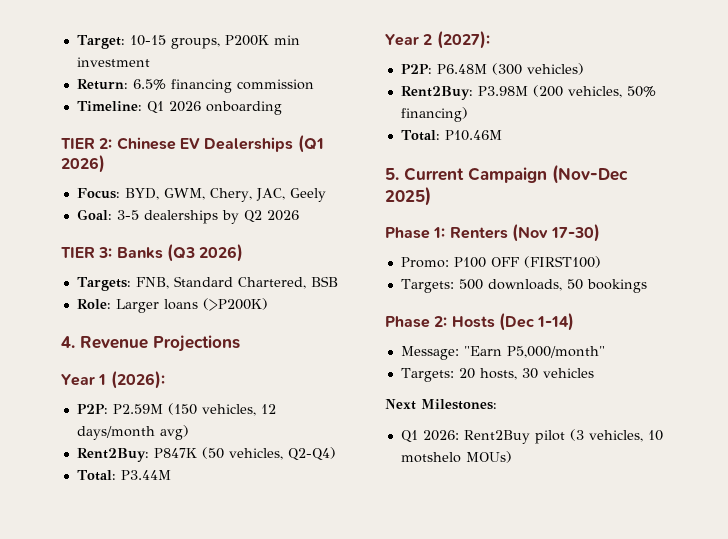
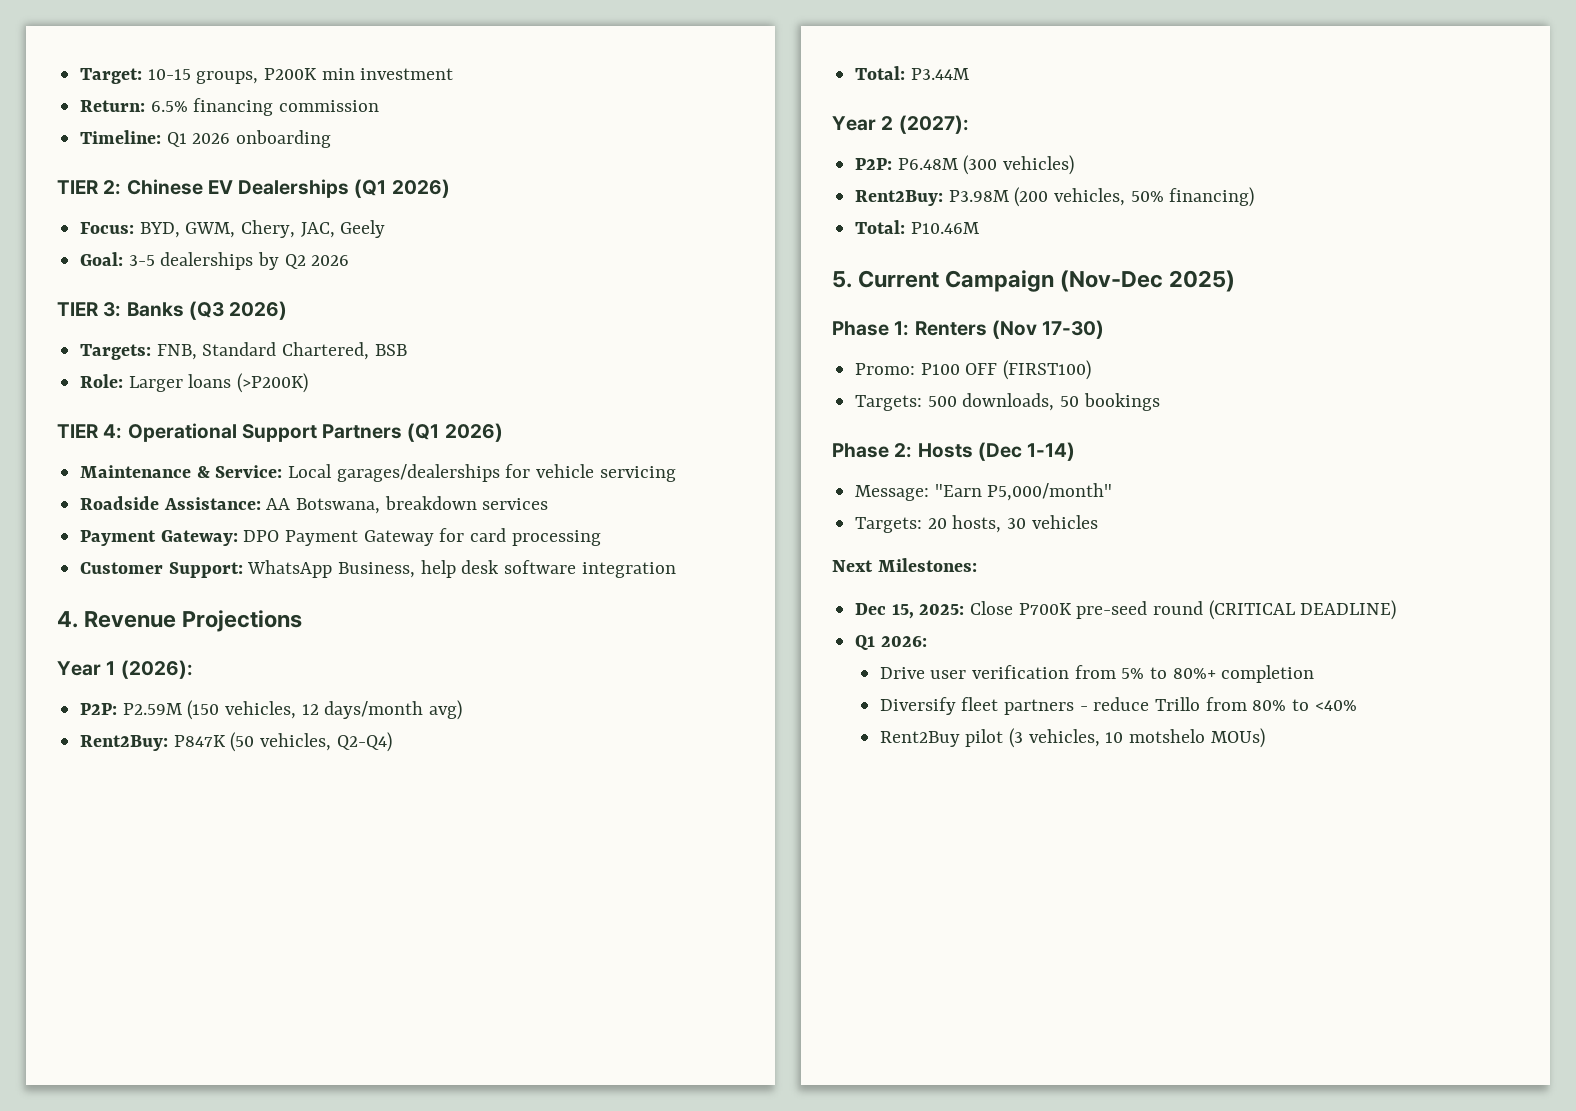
+ TIER 4: Operational Support Partners (Q1 2026)
+ Maintenance & Service: Local garages/dealerships for vehicle servicing
+ Roadside Assistance: AA Botswana, breakdown services
+ Payment Gateway: DPO Payment Gateway for card processing
+ Customer Support: WhatsApp Business, help desk software integration
- Q1 2026: Rent2Buy pilot (3 vehicles, 10 motshelo MOUs)
+ Dec 15, 2025: Close P700K pre-seed round (CRITICAL DEADLINE)
+ Q1 2026:
+ Drive user verification from 5% to 80%+ completion
+ Diversify fleet partners - reduce Trillo from 80% to <40%
+ Rent2Buy pilot (3 vehicles, 10 motshelo MOUs)

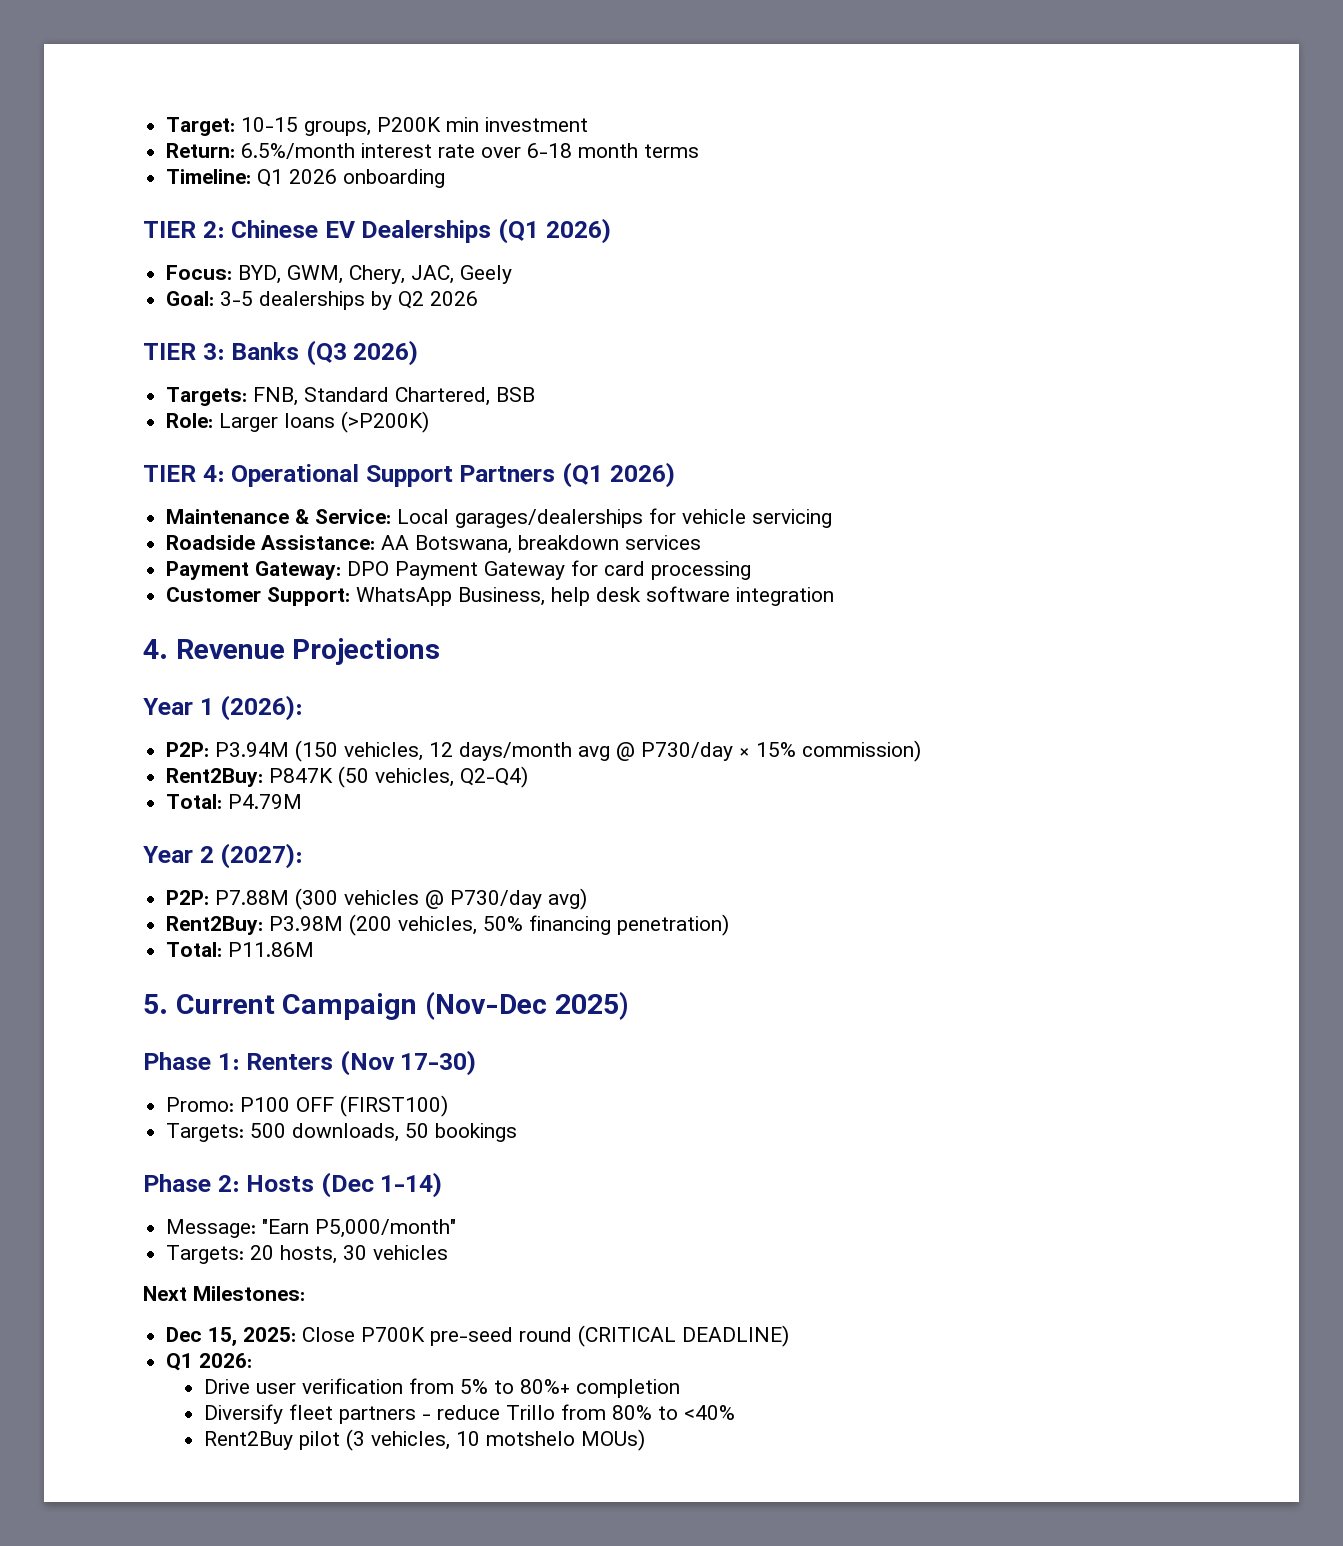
- Return: 6.5% financing commission
+ Return: 6.5%/month interest rate over 6-18 month terms
- P2P: P2.59M (150 vehicles, 12 days/month avg)
+ P2P: P3.94M (150 vehicles, 12 days/month avg @ P730/day × 15% commission)
- Total: P3.44M
+ Total: P4.79M
- P2P: P6.48M (300 vehicles)
+ P2P: P7.88M (300 vehicles @ P730/day avg)
- Rent2Buy: P3.98M (200 vehicles, 50% financing)
- Total: P10.46M
+ Rent2Buy: P3.98M (200 vehicles, 50% financing penetration)
+ Total: P11.86M

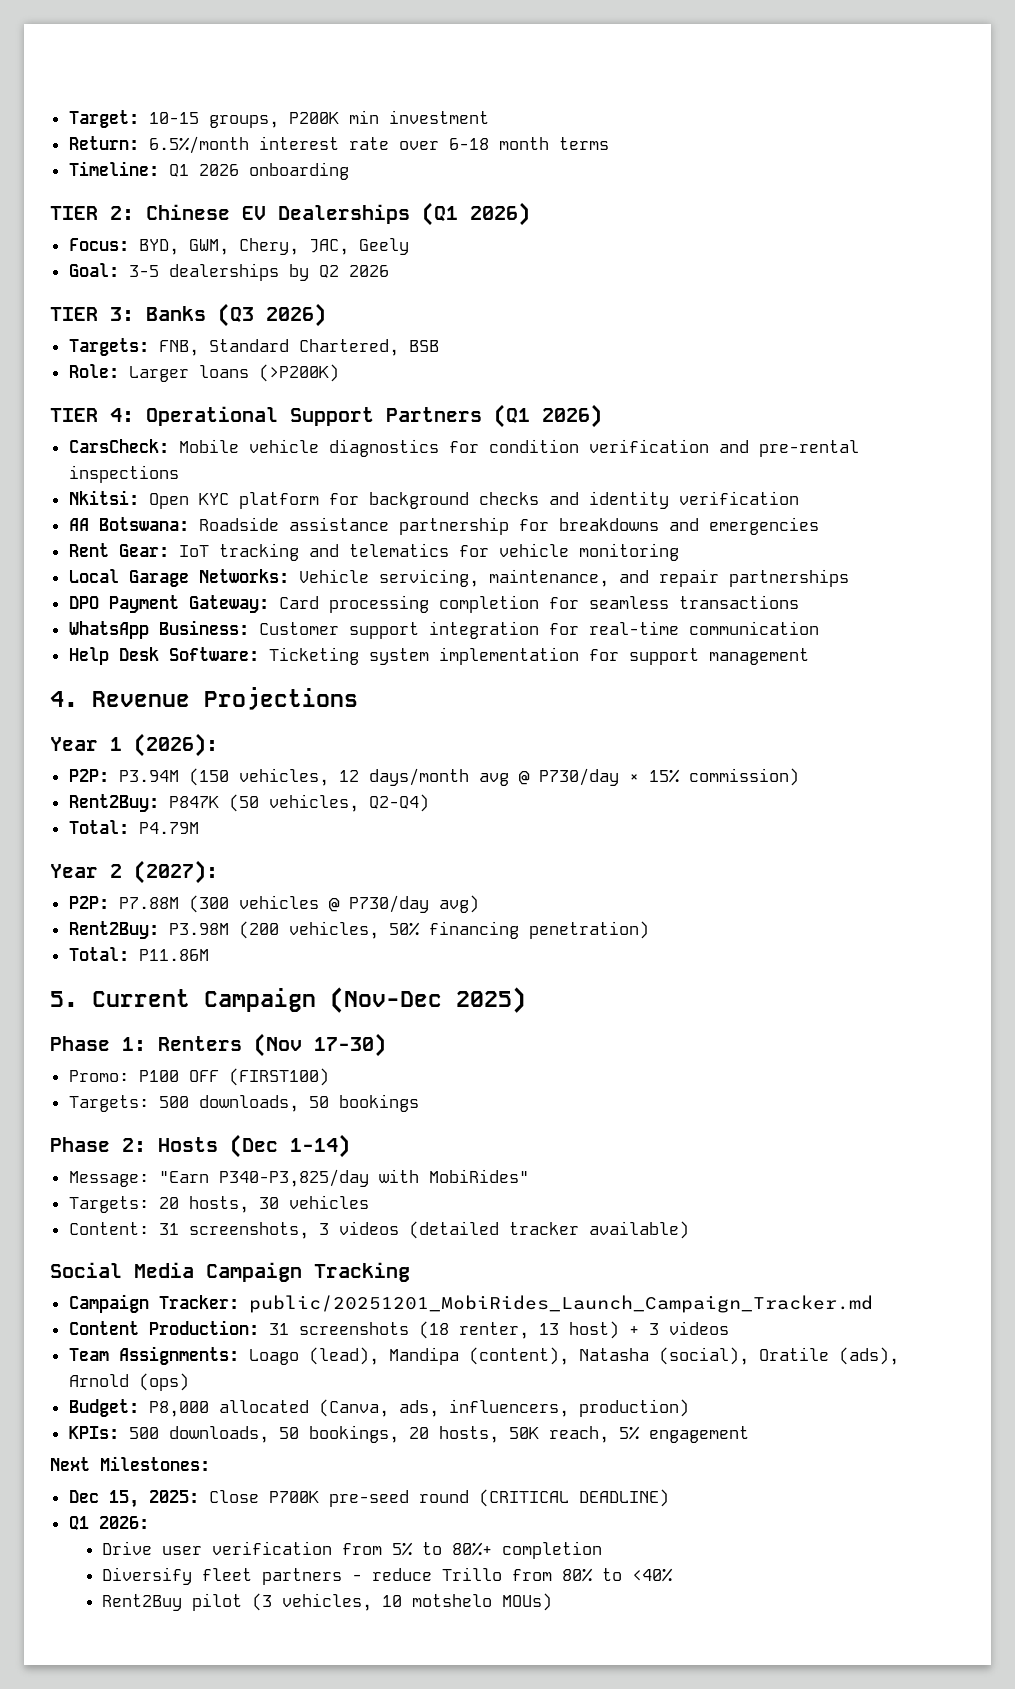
- Maintenance & Service: Local garages/dealerships for vehicle servicing
- Roadside Assistance: AA Botswana, breakdown services
- Payment Gateway: DPO Payment Gateway for card processing
- Customer Support: WhatsApp Business, help desk software integration
+ CarsCheck: Mobile vehicle diagnostics for condition verification and pre-rental inspections
+ Nkitsi: Open KYC platform for background checks and identity verification
+ AA Botswana: Roadside assistance partnership for breakdowns and emergencies
+ Rent Gear: IoT tracking and telematics for vehicle monitoring
+ Local Garage Networks: Vehicle servicing, maintenance, and repair partnerships
+ DPO Payment Gateway: Card processing completion for seamless transactions
+ WhatsApp Business: Customer support integration for real-time communication
+ Help Desk Software: Ticketing system implementation for support management
- Message: "Earn P5,000/month"
+ Message: "Earn P340-P3,825/day with MobiRides"
+ Content: 31 screenshots, 3 videos (detailed tracker available)
+ Social Media Campaign Tracking
+ Campaign Tracker: public/20251201_MobiRides_Launch_Campaign_Tracker.md
+ Content Production: 31 screenshots (18 renter, 13 host) + 3 videos
+ Team Assignments: Loago (lead), Mandipa (content), Natasha (social), Oratile (ads), Arnold (ops)
+ Budget: P8,000 allocated (Canva, ads, influencers, production)
+ KPIs: 500 downloads, 50 bookings, 20 hosts, 50K reach, 5% engagement

